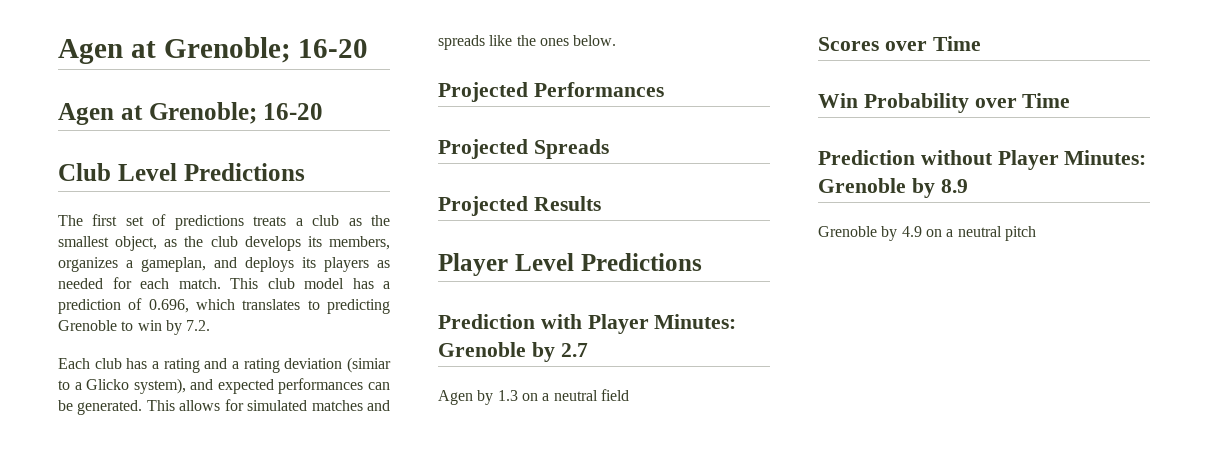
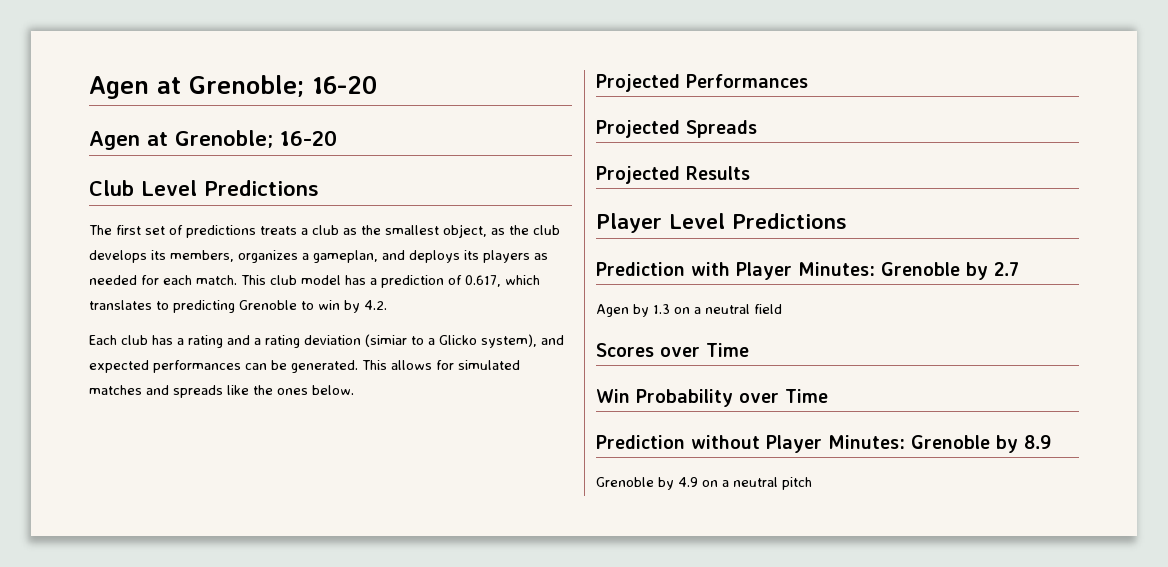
- This club model has a prediction of 0.696, which translates to predicting Grenoble to win by 7.2.
+ This club model has a prediction of 0.617, which translates to predicting Grenoble to win by 4.2.

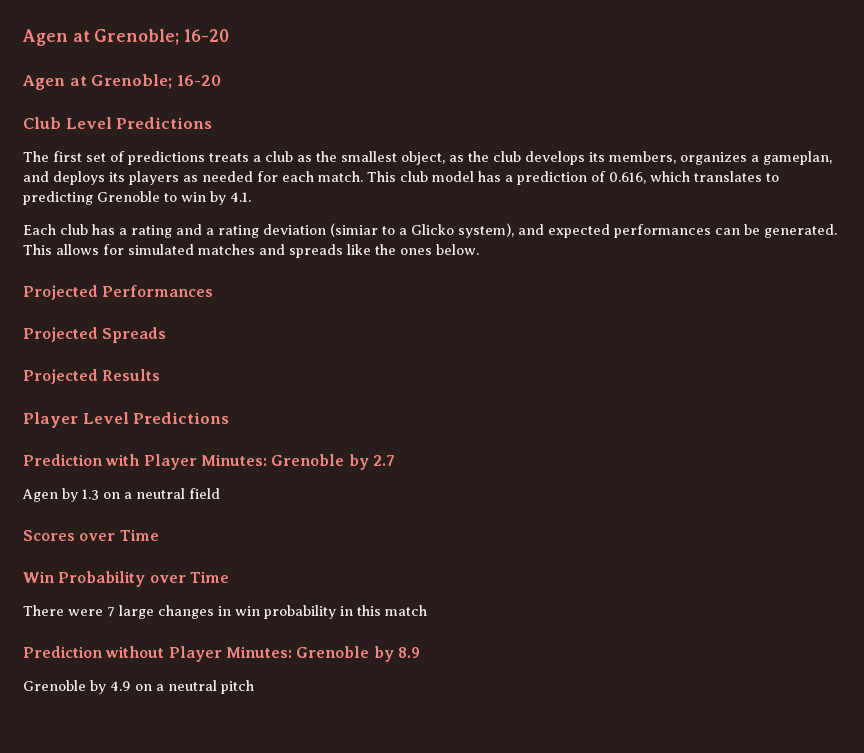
- This club model has a prediction of 0.617, which translates to predicting Grenoble to win by 4.2.
+ This club model has a prediction of 0.616, which translates to predicting Grenoble to win by 4.1.
+ There were 7 large changes in win probability in this match

